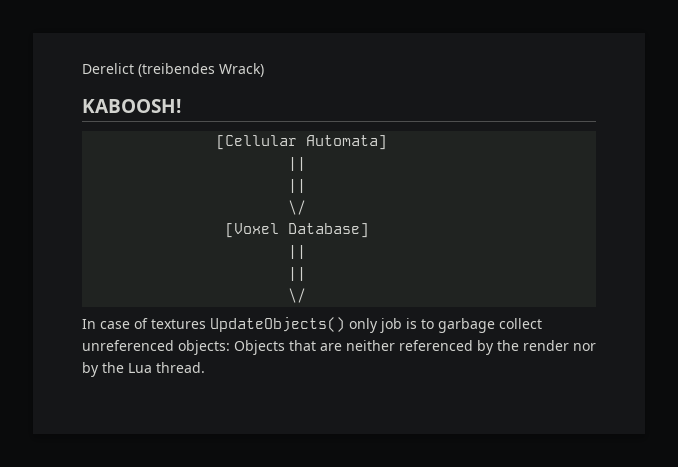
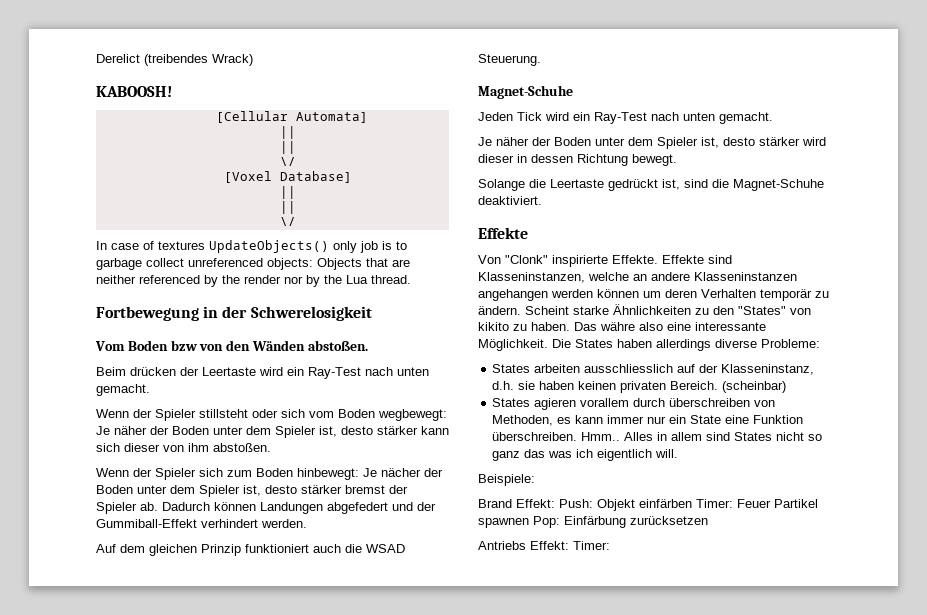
+ Fortbewegung in der Schwerelosigkeit
+ Vom Boden bzw von den Wänden abstoßen.
+ Beim drücken der Leertaste wird ein Ray-Test nach unten gemacht.
+ Wenn der Spieler stillsteht oder sich vom Boden wegbewegt: Je näher der Boden unter dem Spieler ist, desto stärker kann sich dieser von ihm abstoßen.
+ Wenn der Spieler sich zum Boden hinbewegt: Je nächer der Boden unter dem Spieler ist, desto stärker bremst der Spieler ab. Dadurch können Landungen abgefedert und der Gummiball-Effekt verhindert werden.
+ Auf dem gleichen Prinzip funktioniert auch die WSAD Steuerung.
+ Magnet-Schuhe
+ Jeden Tick wird ein Ray-Test nach unten gemacht.
+ Je näher der Boden unter dem Spieler ist, desto stärker wird dieser in dessen Richtung bewegt.
+ Solange die Leertaste gedrückt ist, sind die Magnet-Schuhe deaktiviert.
+ Effekte
+ Von "Clonk" inspirierte Effekte. Effekte sind Klasseninstanzen, welche an andere Klasseninstanzen angehangen werden können um deren Verhalten temporär zu ändern. Scheint starke Ähnlichkeiten zu den "States" von kikito zu haben. Das währe also eine interessante Möglichkeit. Die States haben allerdings diverse Probleme:
+ States arbeiten ausschliesslich auf der Klasseninstanz, d.h. sie haben keinen privaten Bereich. (scheinbar)
+ States agieren vorallem durch überschreiben von Methoden, es kann immer nur ein State eine Funktion überschreiben. Hmm.. Alles in allem sind States nicht so ganz das was ich eigentlich will.
+ Beispiele:
+ Brand Effekt: Push: Objekt einfärben Timer: Feuer Partikel spawnen Pop: Einfärbung zurücksetzen
+ Antriebs Effekt: Timer:

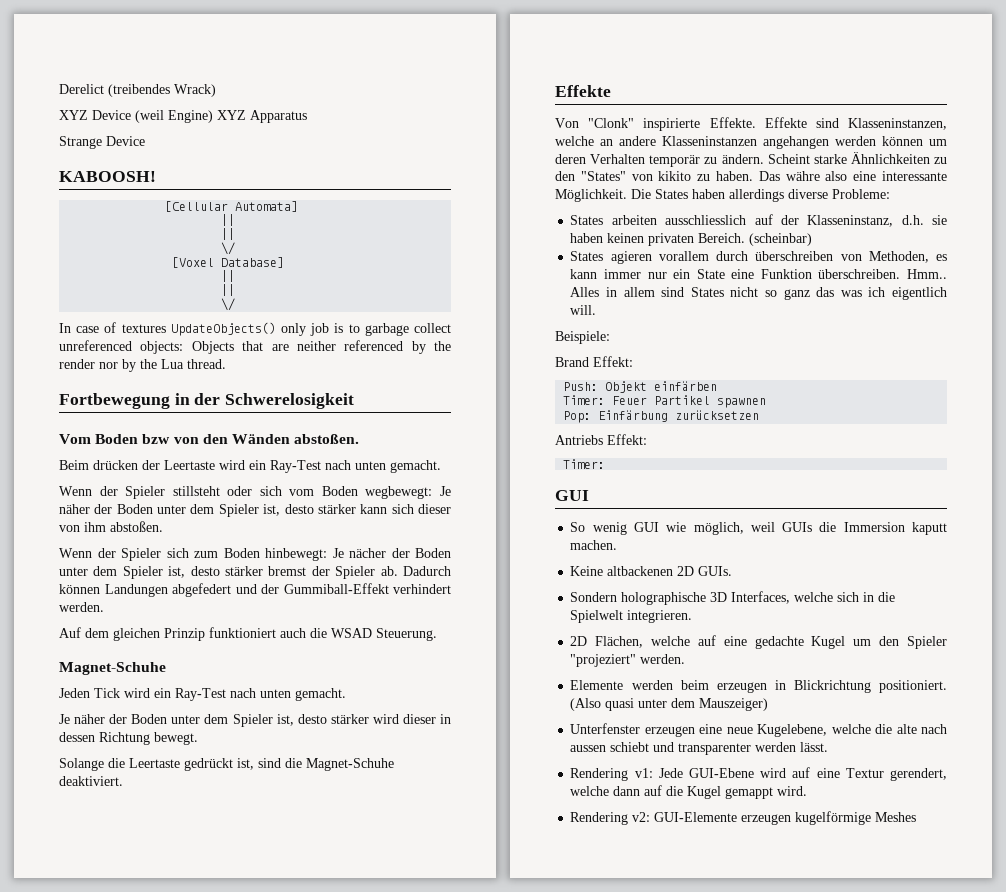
+ XYZ Device (weil Engine) XYZ Apparatus
+ Strange Device
- Brand Effekt: Push: Objekt einfärben Timer: Feuer Partikel spawnen Pop: Einfärbung zurücksetzen
+ Brand Effekt:
+ Push: Objekt einfärben
+ Timer: Feuer Partikel spawnen
+ Pop: Einfärbung zurücksetzen
- Antriebs Effekt: Timer:
+ Antriebs Effekt:
+ Timer:
+ GUI
+ So wenig GUI wie möglich, weil GUIs die Immersion kaputt machen.
+ Keine altbackenen 2D GUIs.
+ Sondern holographische 3D Interfaces, welche sich in die Spielwelt integrieren.
+ 2D Flächen, welche auf eine gedachte Kugel um den Spieler "projeziert" werden.
+ Elemente werden beim erzeugen in Blickrichtung positioniert. (Also quasi unter dem Mauszeiger)
+ Unterfenster erzeugen eine neue Kugelebene, welche die alte nach aussen schiebt und transparenter werden lässt.
+ Rendering v1: Jede GUI-Ebene wird auf eine Textur gerendert, welche dann auf die Kugel gemappt wird.
+ Rendering v2: GUI-Elemente erzeugen kugelförmige Meshes

